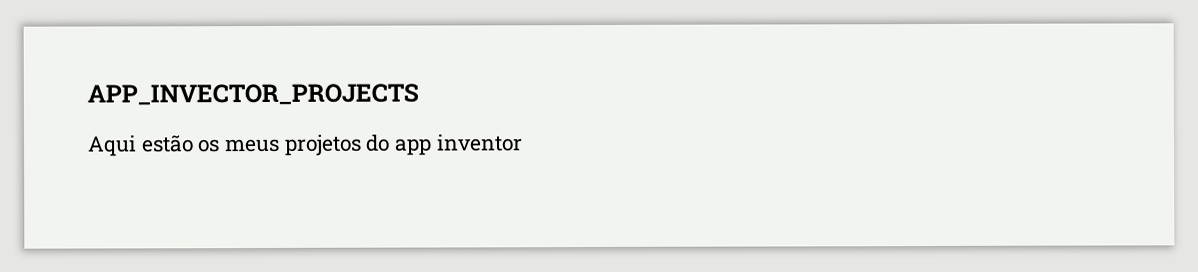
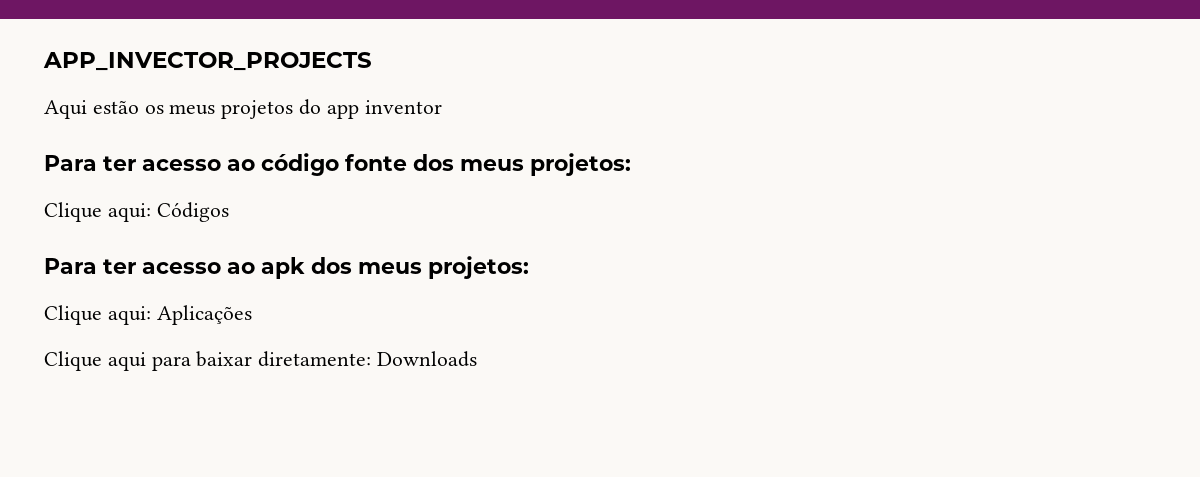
+ Para ter acesso ao código fonte dos meus projetos:
+ Clique aqui: Códigos
+ Para ter acesso ao apk dos meus projetos:
+ Clique aqui: Aplicações
+ Clique aqui para baixar diretamente: Downloads

